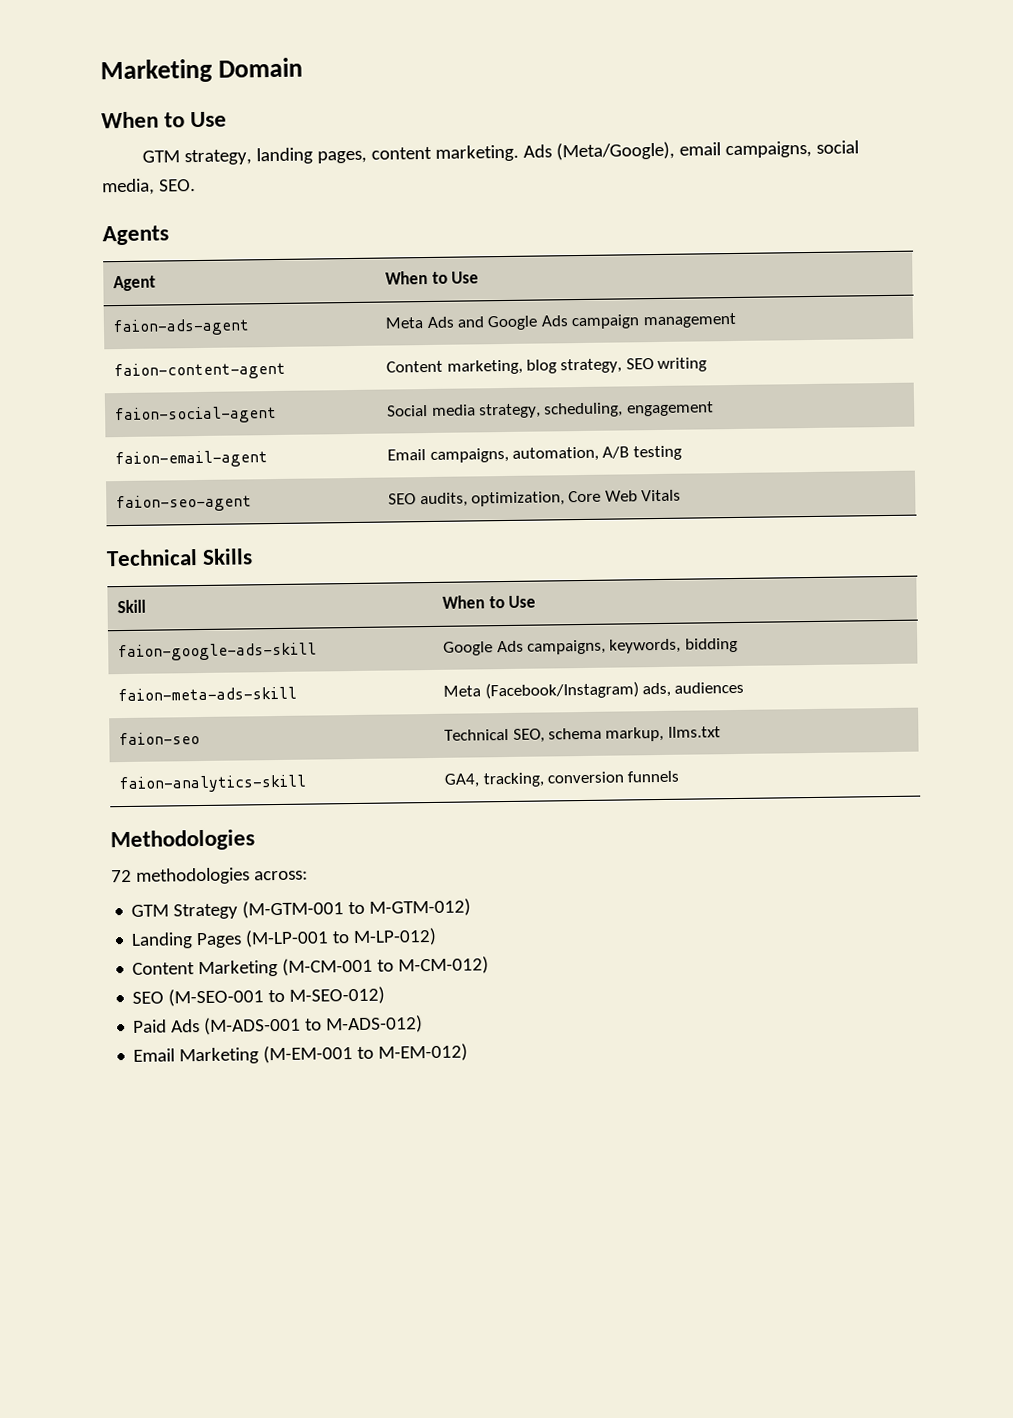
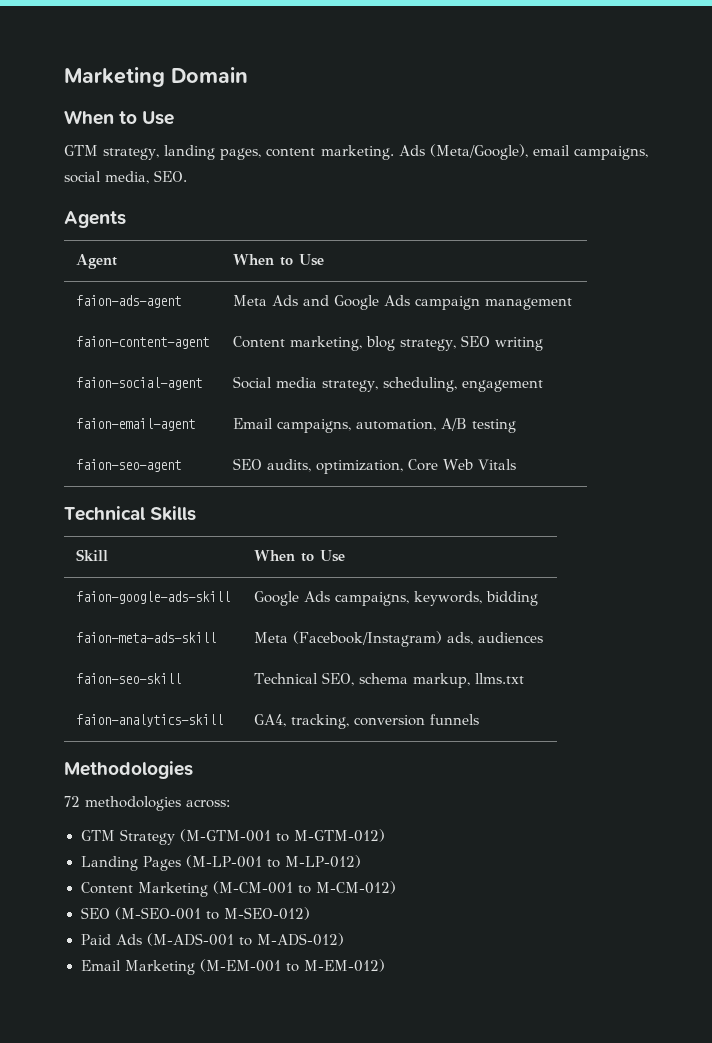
- faion-seo | Technical SEO, schema markup, llms.txt
+ faion-seo-skill | Technical SEO, schema markup, llms.txt

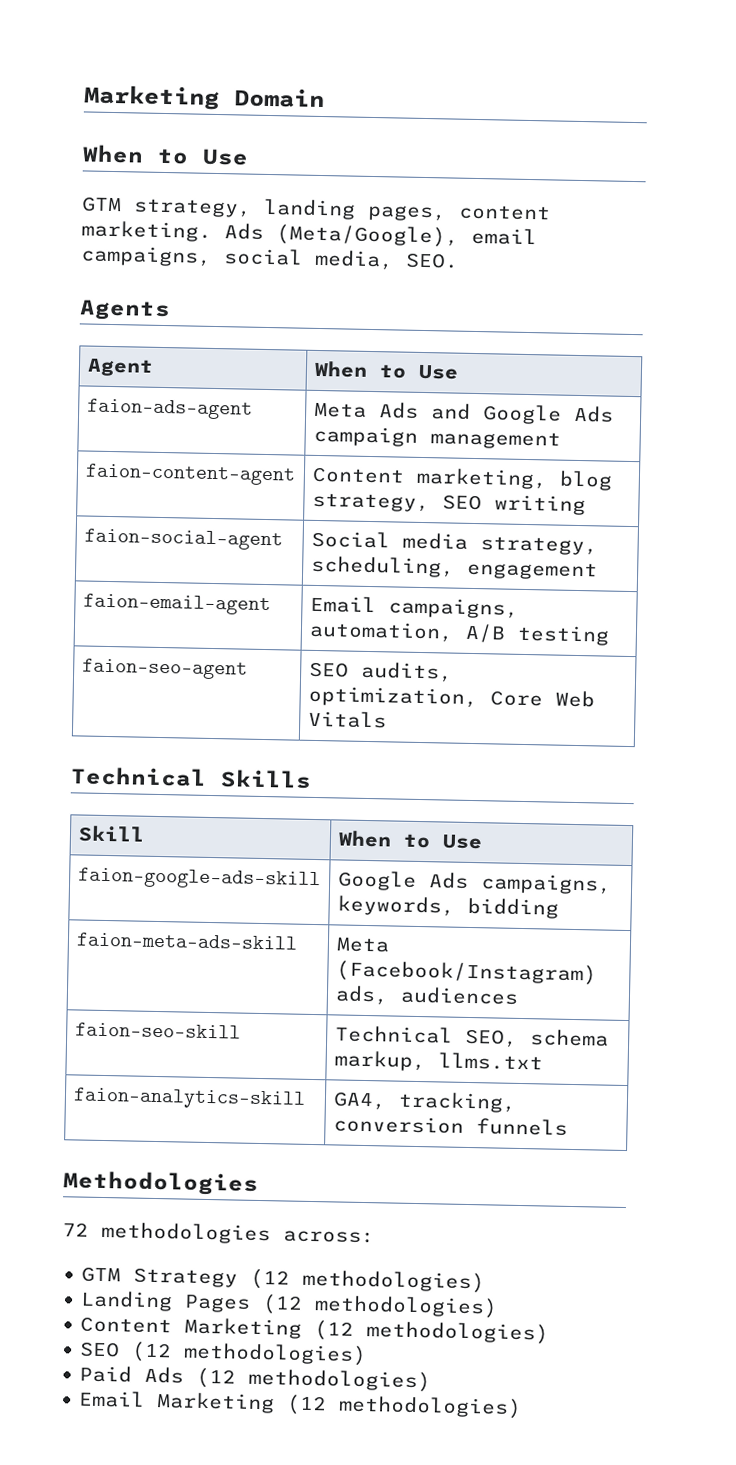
- GTM Strategy (M-GTM-001 to M-GTM-012)
+ GTM Strategy (12 methodologies)
- Landing Pages (M-LP-001 to M-LP-012)
+ Landing Pages (12 methodologies)
- Content Marketing (M-CM-001 to M-CM-012)
- SEO (M-SEO-001 to M-SEO-012)
+ Content Marketing (12 methodologies)
+ SEO (12 methodologies)
- Paid Ads (M-ADS-001 to M-ADS-012)
+ Paid Ads (12 methodologies)
- Email Marketing (M-EM-001 to M-EM-012)
+ Email Marketing (12 methodologies)

